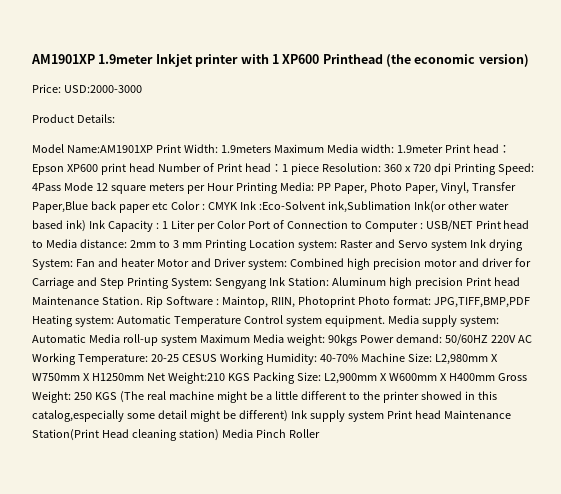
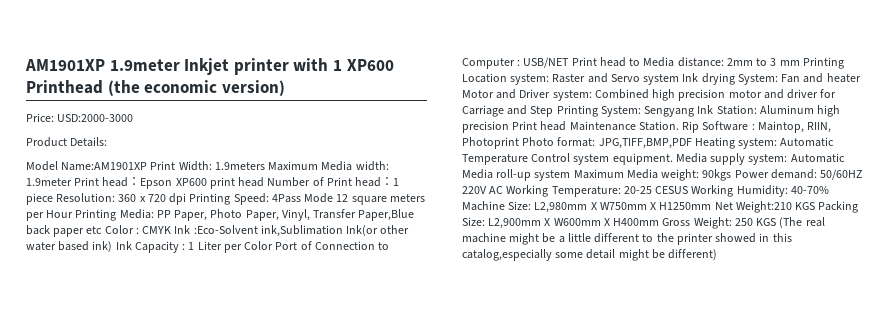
- 250 KGS (The real machine might be a little different to the printer showed in this catalog,especially some detail might be different) Ink supply system Print head Maintenance Station(Print Head cleaning station) Media Pinch Roller
+ 250 KGS (The real machine might be a little different to the printer showed in this catalog,especially some detail might be different)

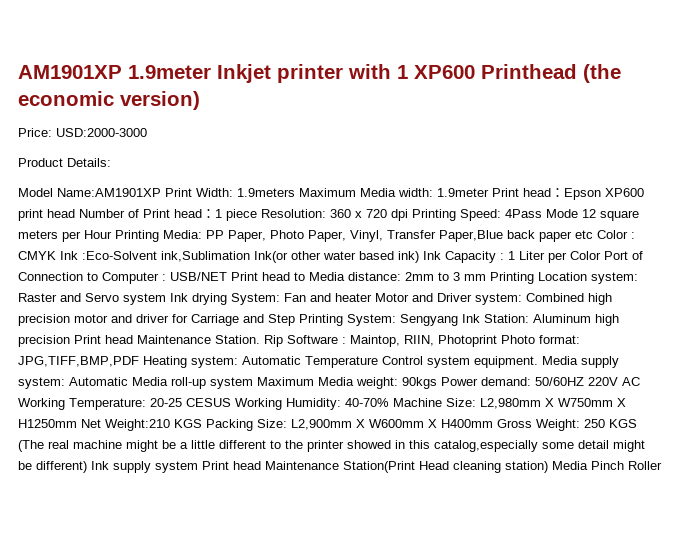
- 250 KGS (The real machine might be a little different to the printer showed in this catalog,especially some detail might be different)
+ 250 KGS (The real machine might be a little different to the printer showed in this catalog,especially some detail might be different) Ink supply system Print head Maintenance Station(Print Head cleaning station) Media Pinch Roller

